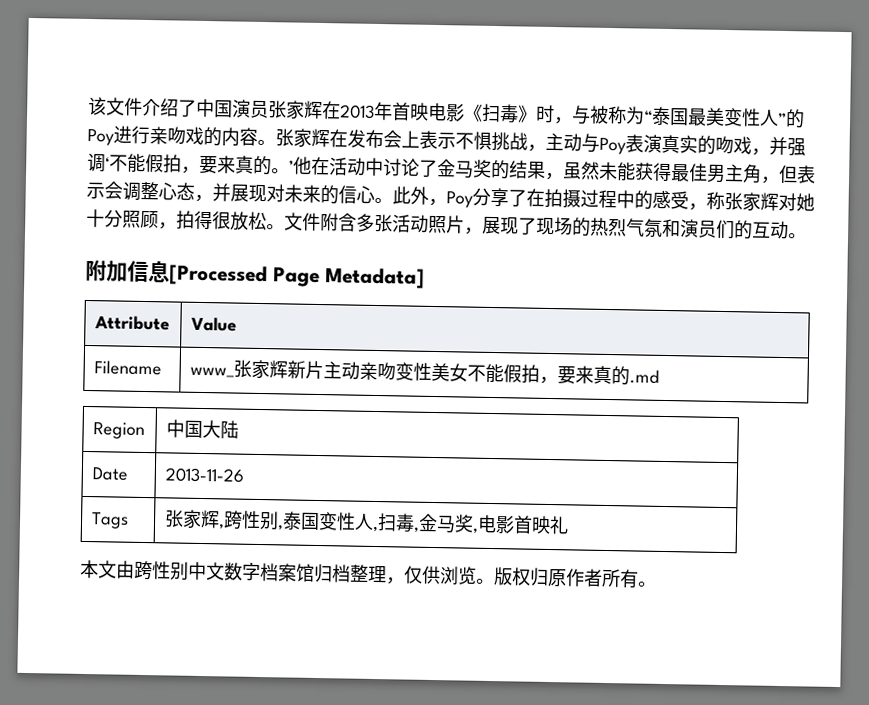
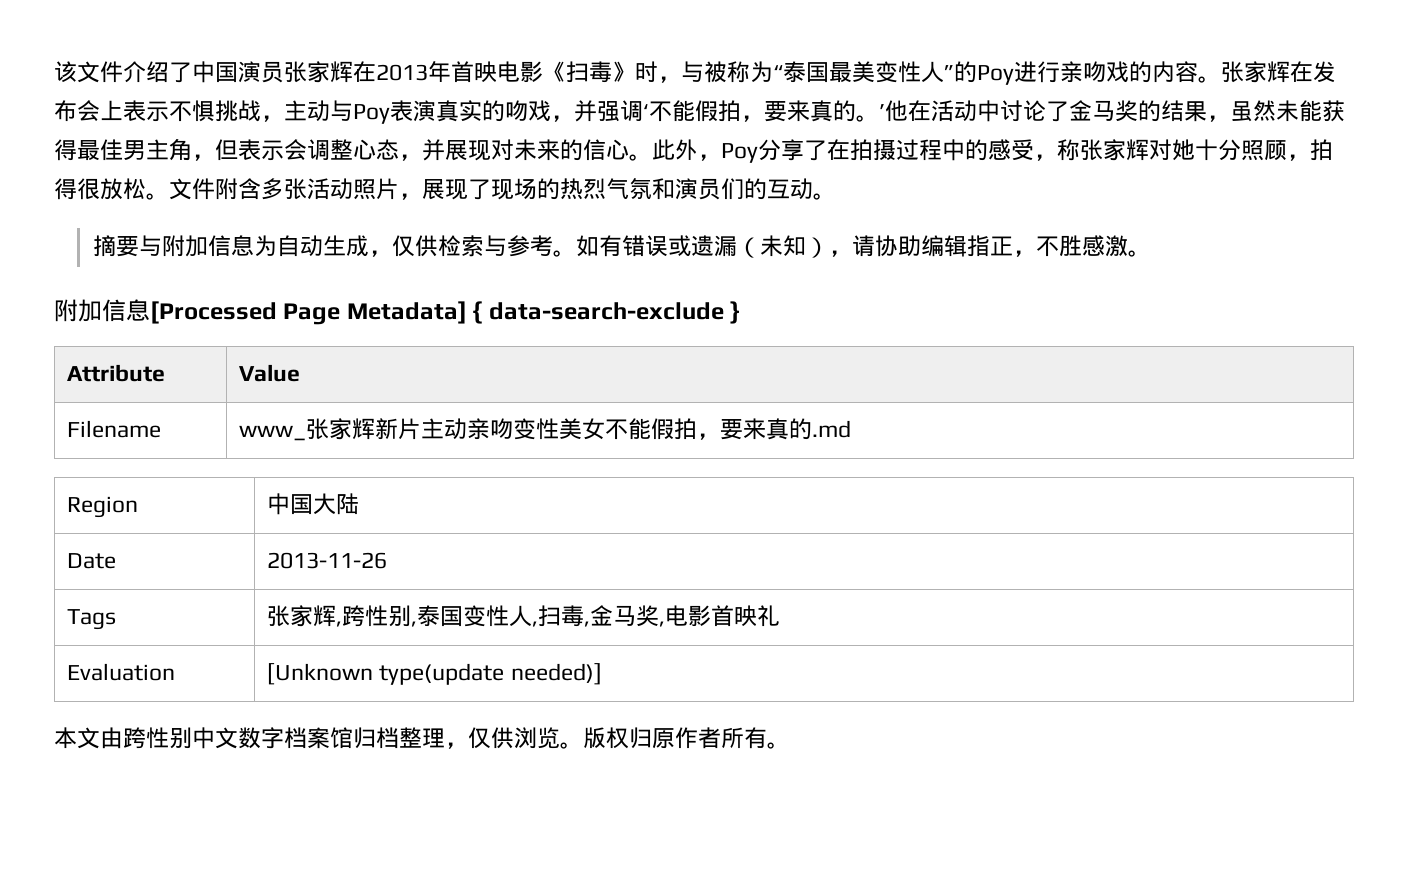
+ 摘要与附加信息为自动生成，仅供检索与参考。如有错误或遗漏（未知），请协助编辑指正，不胜感激。
- 附加信息[Processed Page Metadata]
+ 附加信息[Processed Page Metadata] { data-search-exclude }
+ Evaluation | [Unknown type(update needed)]

